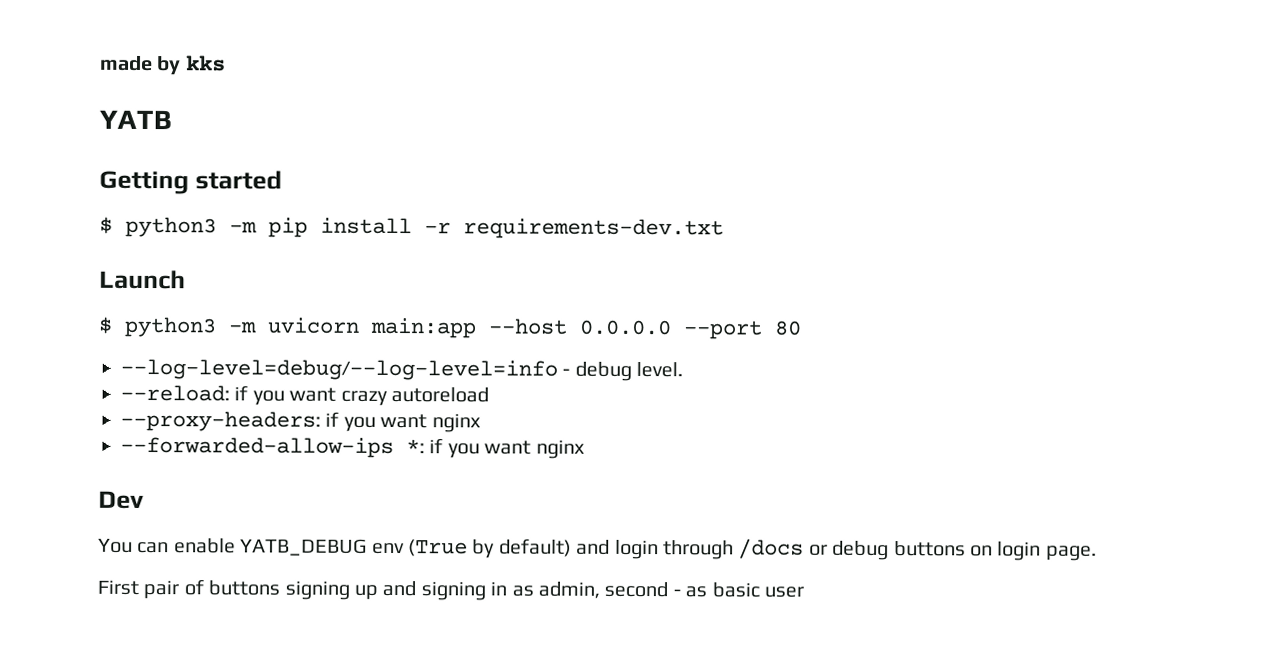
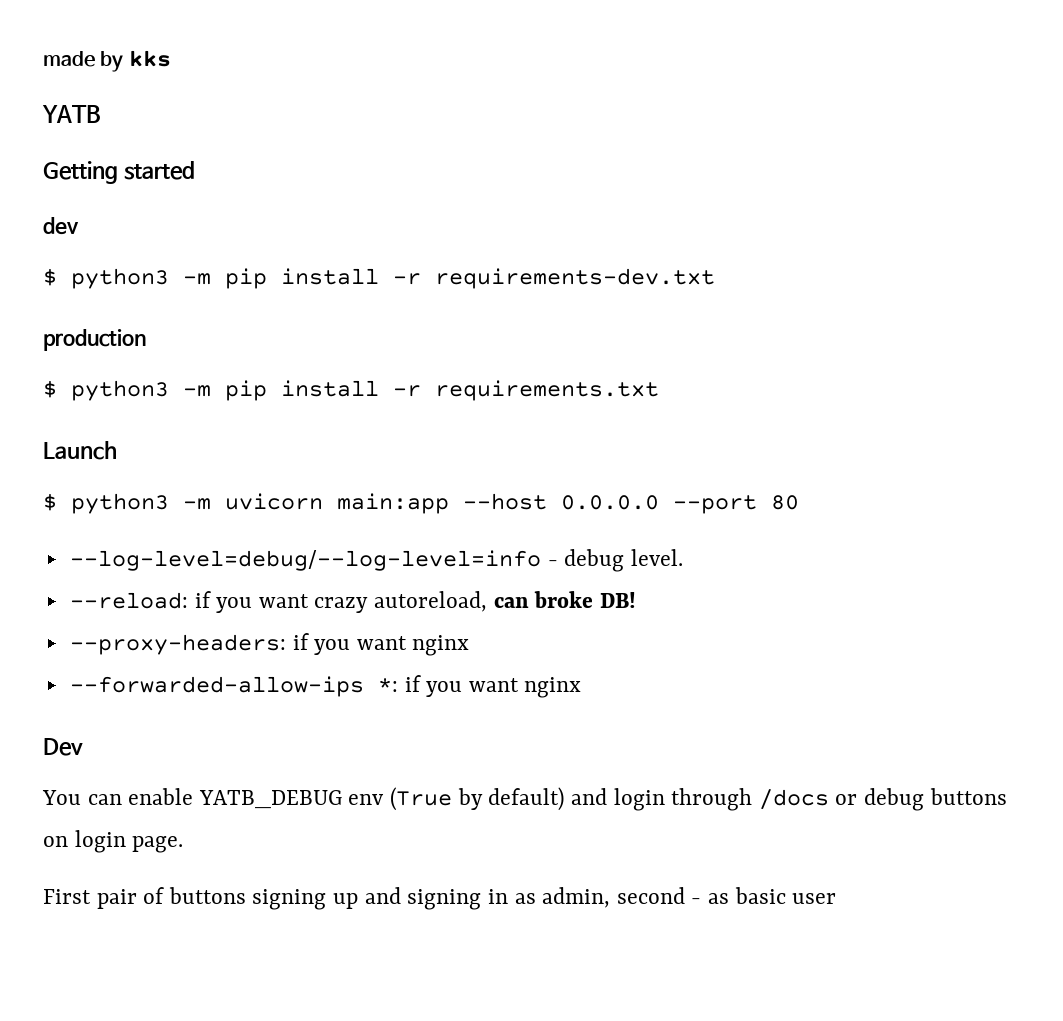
+ dev
+ production
+ $ python3 -m pip install -r requirements.txt
- --reload: if you want crazy autoreload
+ --reload: if you want crazy autoreload, can broke DB!

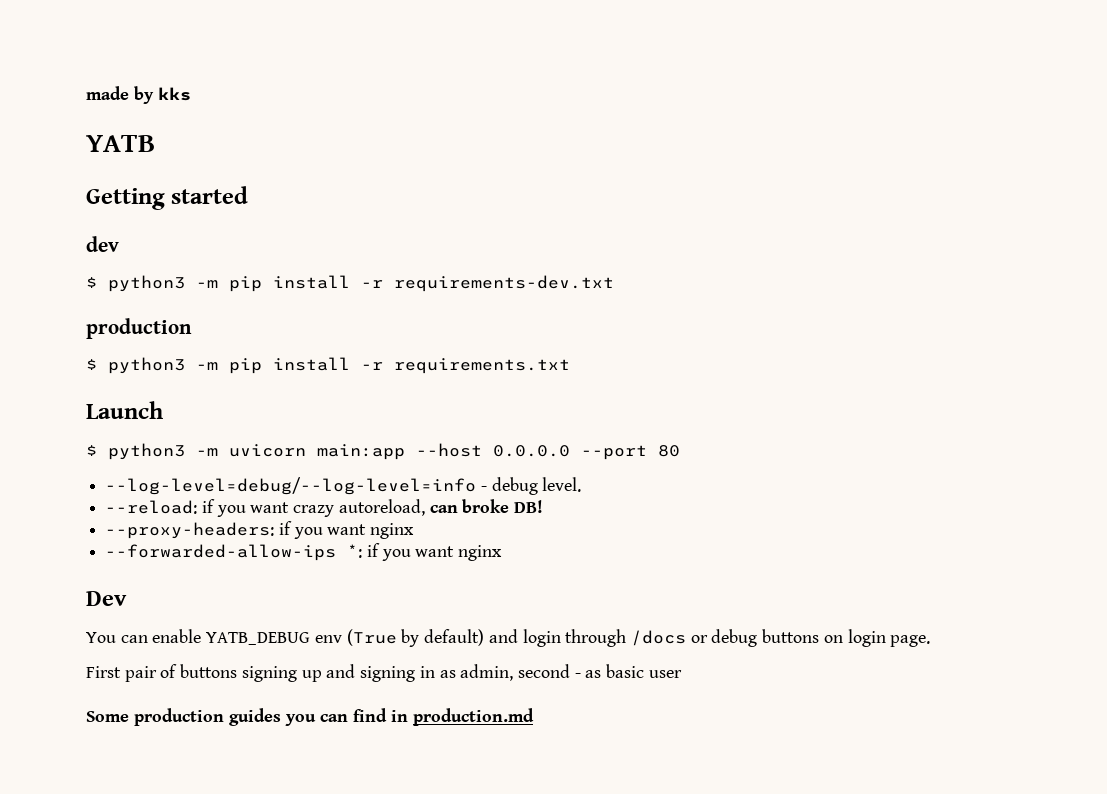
+ Some production guides you can find in production.md

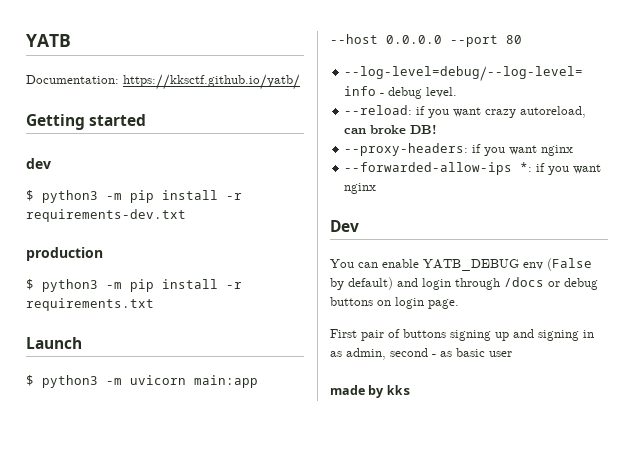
- made by kks
  YATB
+ Documentation: https://kksctf.github.io/yatb/
- You can enable YATB_DEBUG env (True by default) and login through /docs or debug buttons on login page.
+ You can enable YATB_DEBUG env (False by default) and login through /docs or debug buttons on login page.
- Some production guides you can find in production.md
+ made by kks

